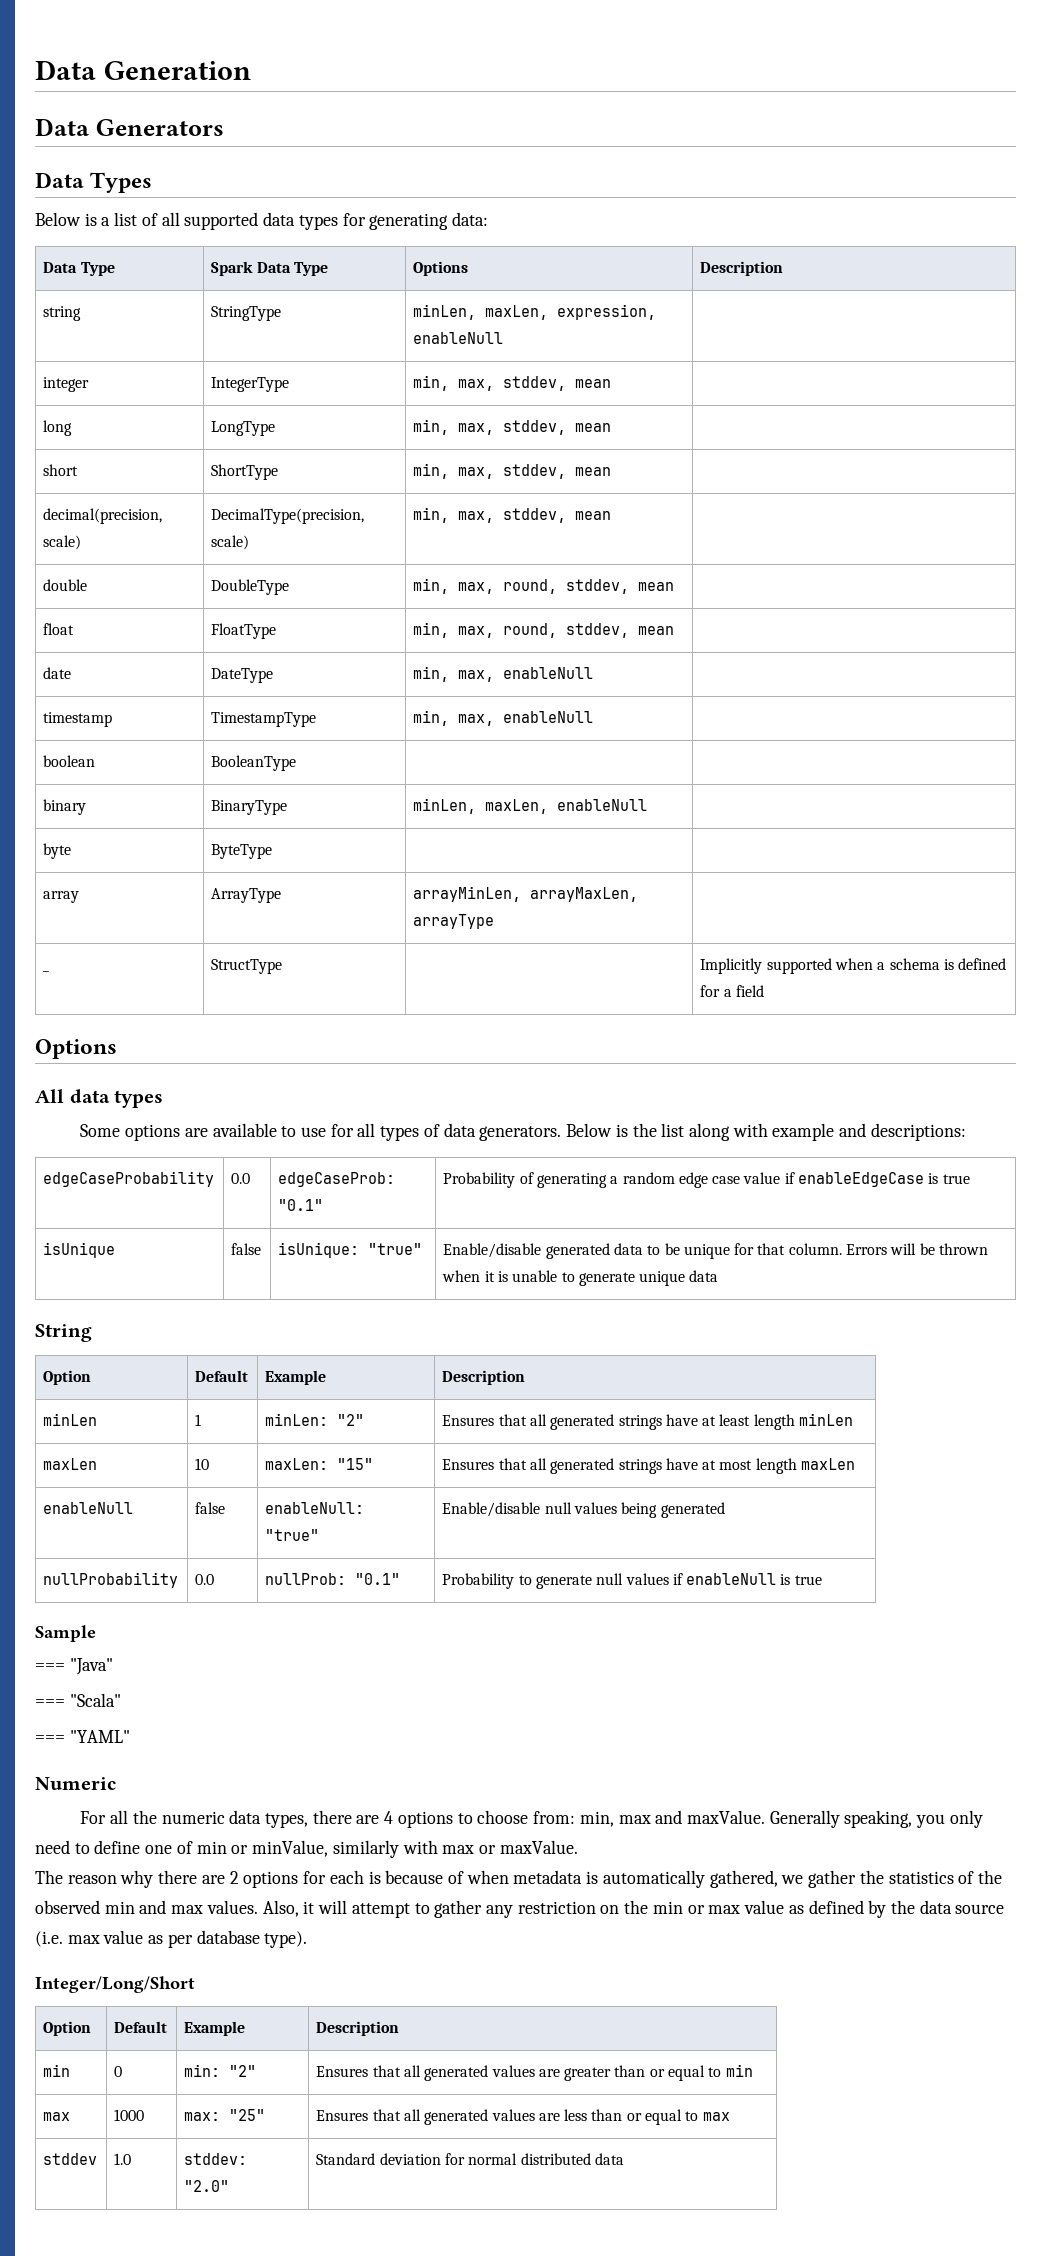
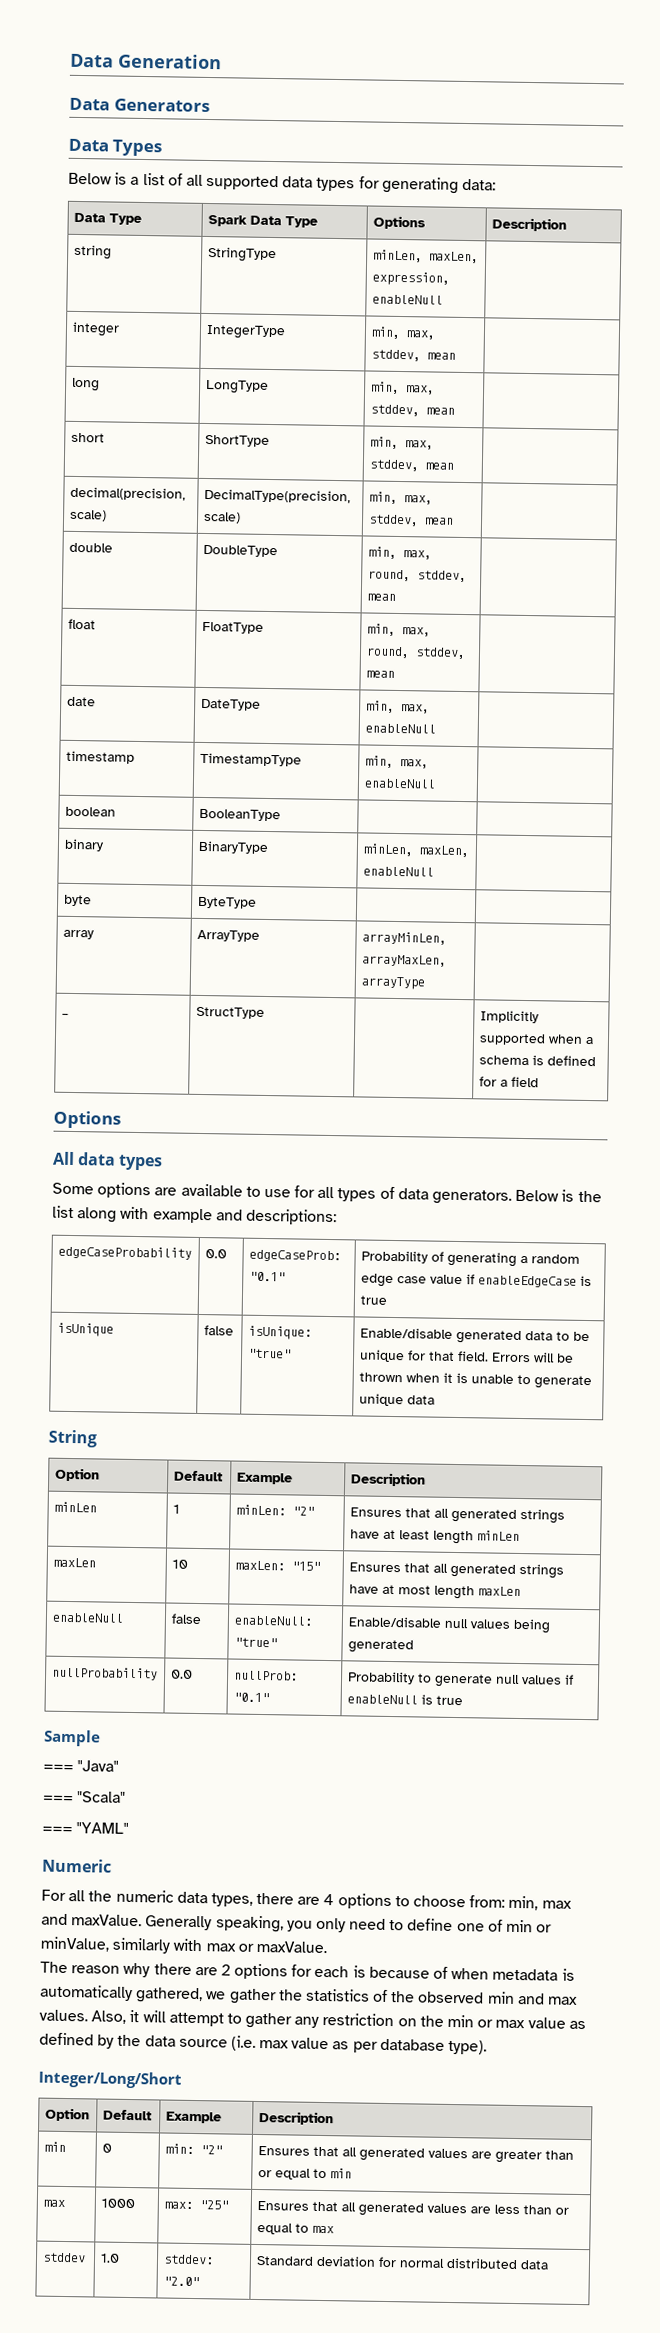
- isUnique | false | isUnique: "true" | Enable/disable generated data to be unique for that column. Errors will be thrown when it is unable to generate unique data
+ isUnique | false | isUnique: "true" | Enable/disable generated data to be unique for that field. Errors will be thrown when it is unable to generate unique data

